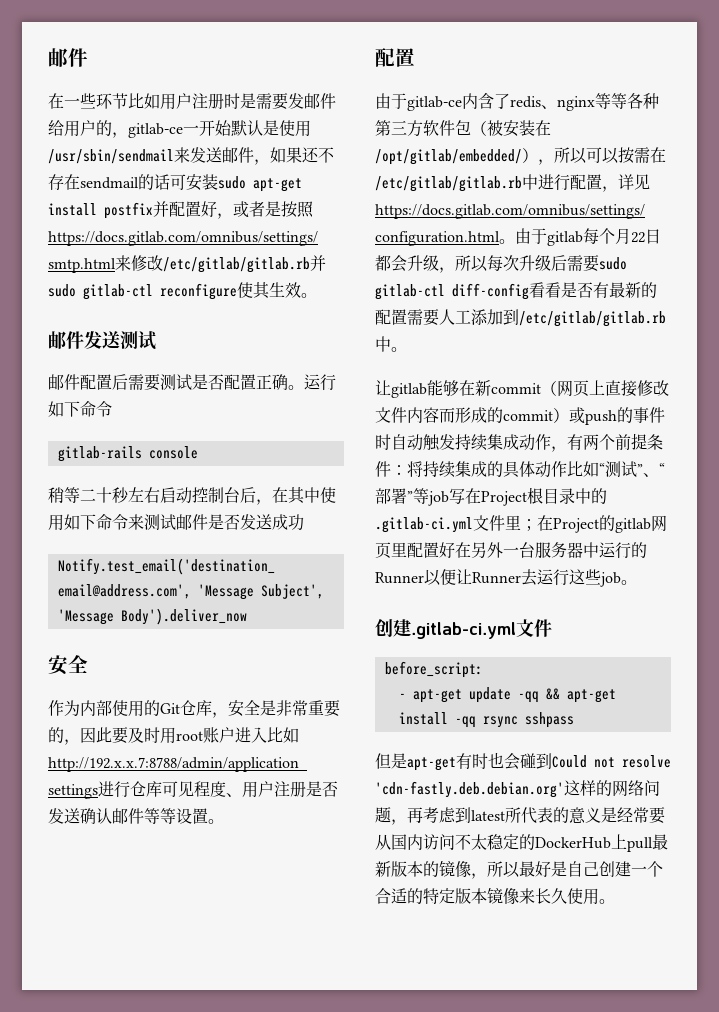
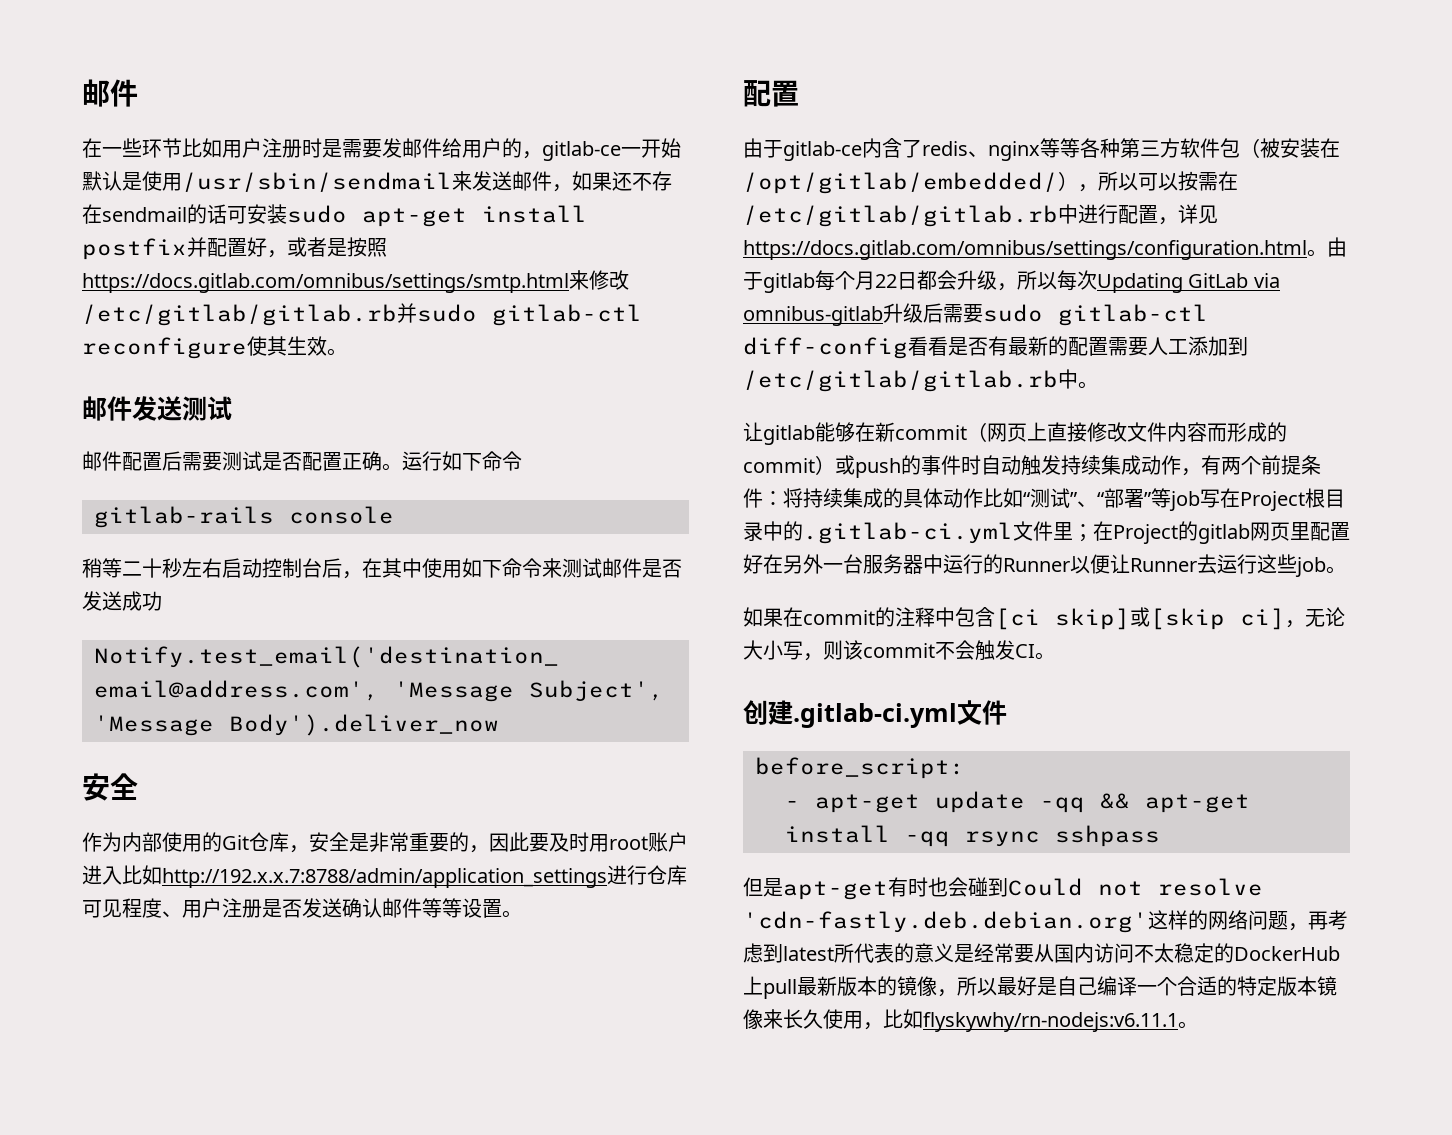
- 由于gitlab每个月22日都会升级，所以每次升级后需要sudo gitlab-ctl diff-config看看是否有最新的配置需要人工添加到/etc/gitlab/gitlab.rb中。
+ 由于gitlab每个月22日都会升级，所以每次Updating GitLab via omnibus-gitlab升级后需要sudo gitlab-ctl diff-config看看是否有最新的配置需要人工添加到/etc/gitlab/gitlab.rb中。
+ 如果在commit的注释中包含[ci skip]或[skip ci]，无论大小写，则该commit不会触发CI。
- 但是apt-get有时也会碰到Could not resolve 'cdn-fastly.deb.debian.org'这样的网络问题，再考虑到latest所代表的意义是经常要从国内访问不太稳定的DockerHub上pull最新版本的镜像，所以最好是自己创建一个合适的特定版本镜像来长久使用。
+ 但是apt-get有时也会碰到Could not resolve 'cdn-fastly.deb.debian.org'这样的网络问题，再考虑到latest所代表的意义是经常要从国内访问不太稳定的DockerHub上pull最新版本的镜像，所以最好是自己编译一个合适的特定版本镜像来长久使用，比如flyskywhy/rn-nodejs:v6.11.1。

